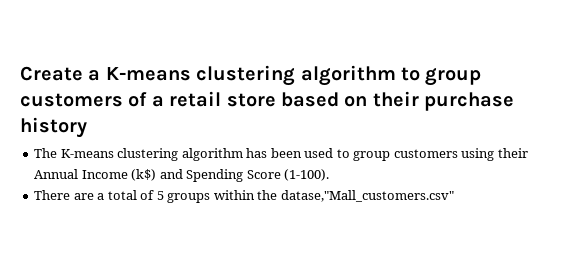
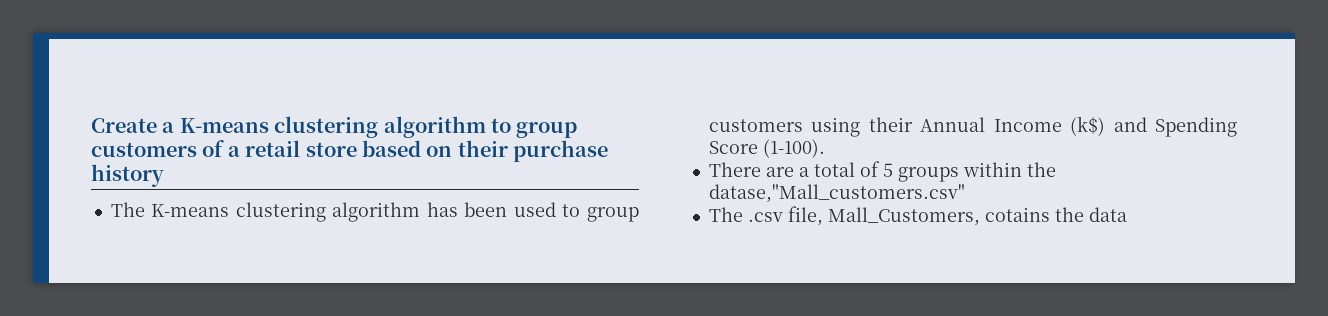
+ The .csv file, Mall_Customers, cotains the data

